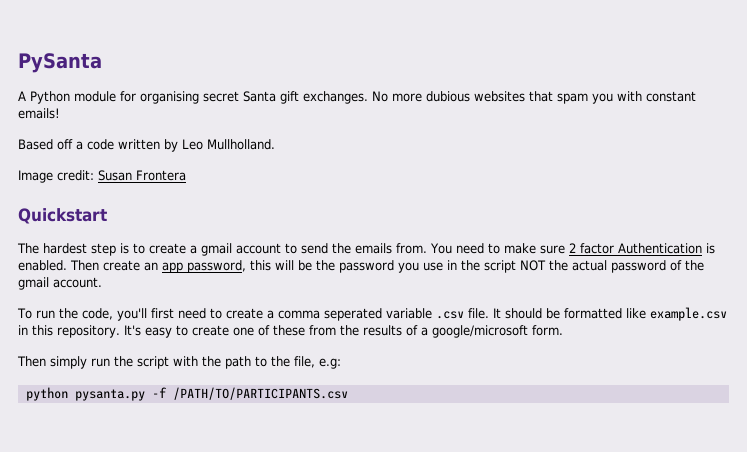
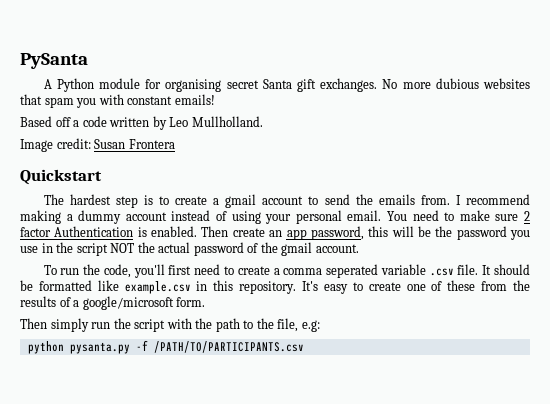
+ I recommend making a dummy account instead of using your personal email.

